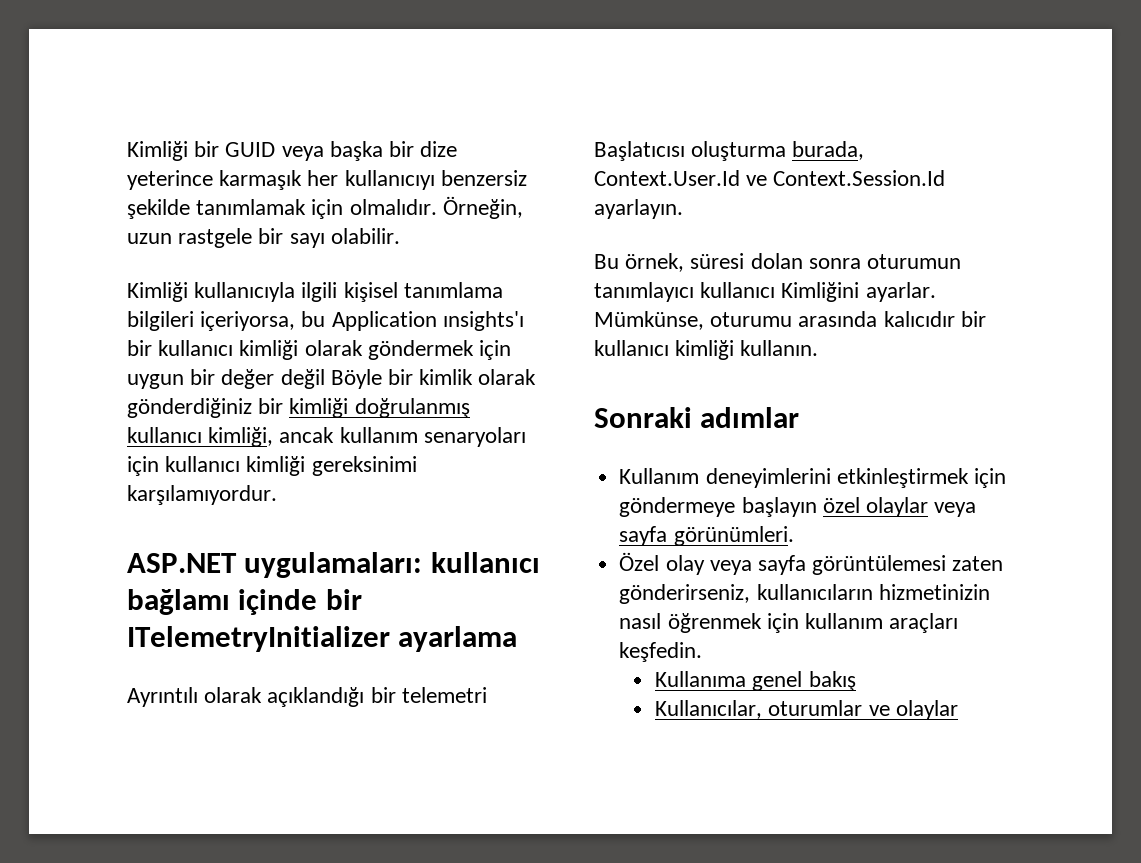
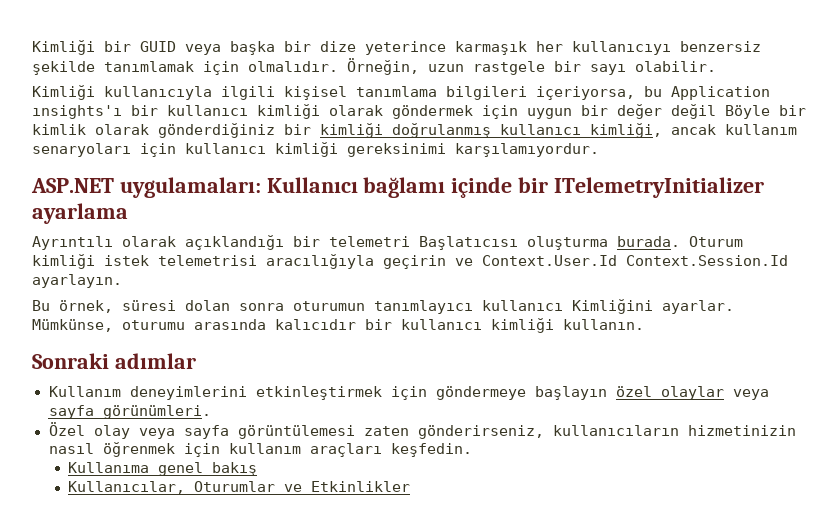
- ASP.NET uygulamaları: kullanıcı bağlamı içinde bir ITelemetryInitializer ayarlama
+ ASP.NET uygulamaları: Kullanıcı bağlamı içinde bir ITelemetryInitializer ayarlama
- Ayrıntılı olarak açıklandığı bir telemetri Başlatıcısı oluşturma burada, Context.User.Id ve Context.Session.Id ayarlayın.
+ Ayrıntılı olarak açıklandığı bir telemetri Başlatıcısı oluşturma burada. Oturum kimliği istek telemetrisi aracılığıyla geçirin ve Context.User.Id Context.Session.Id ayarlayın.
- Kullanıcılar, oturumlar ve olaylar
+ Kullanıcılar, Oturumlar ve Etkinlikler

